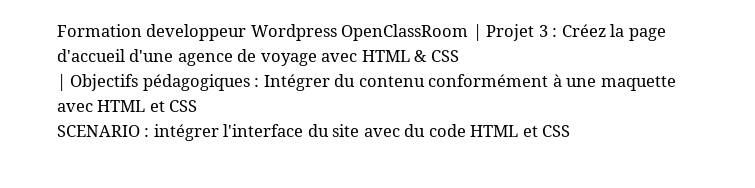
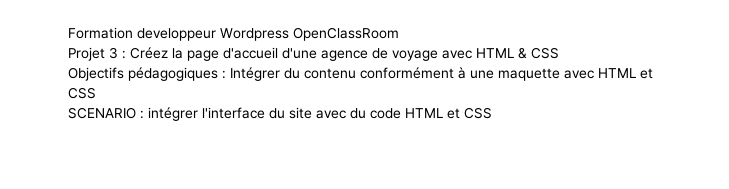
- Formation developpeur Wordpress OpenClassRoom | Projet 3 : Créez la page d'accueil d'une agence de voyage avec HTML & CSS
+ Formation developpeur Wordpress OpenClassRoom
+ Projet 3 : Créez la page d'accueil d'une agence de voyage avec HTML & CSS
- | Objectifs pédagogiques : Intégrer du contenu conformément à une maquette avec HTML et CSS
+ Objectifs pédagogiques : Intégrer du contenu conformément à une maquette avec HTML et CSS

